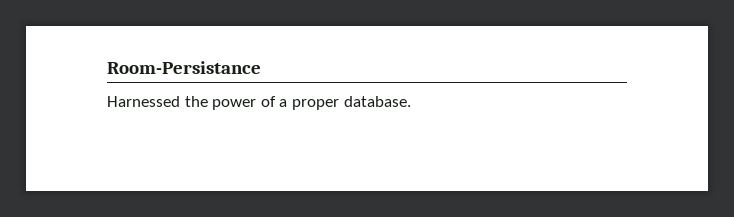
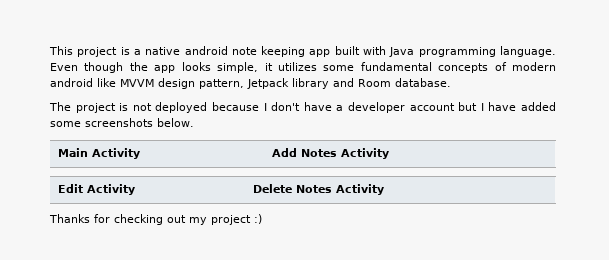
- Room-Persistance
- Harnessed the power of a proper database.
+ This project is a native android note keeping app built with Java programming language. Even though the app looks simple, it utilizes some fundamental concepts of modern android like MVVM design pattern, Jetpack library and Room database.
+ The project is not deployed because I don't have a developer account but I have added some screenshots below.
+ Main Activity | Add Notes Activity
+ Edit Activity | Delete Notes Activity
+ Thanks for checking out my project :)

